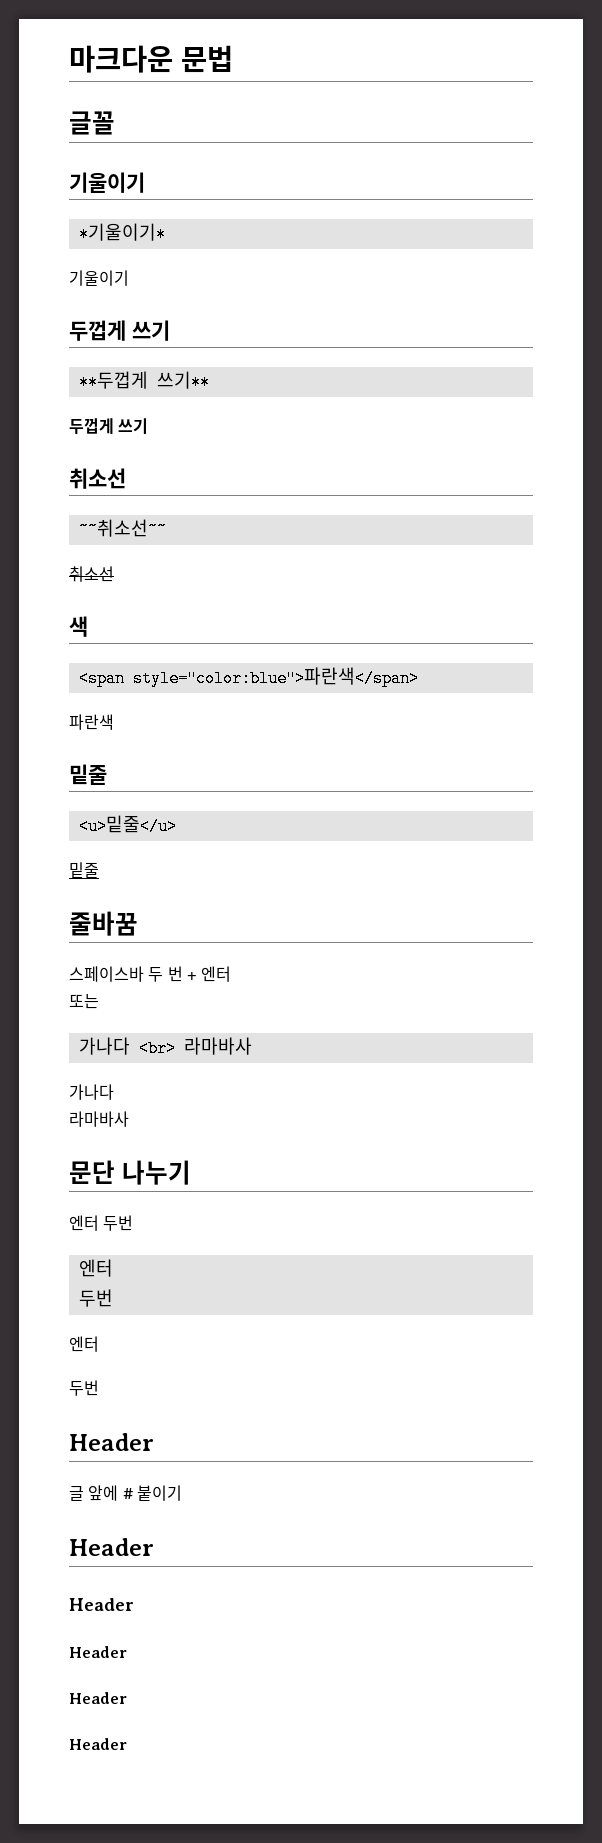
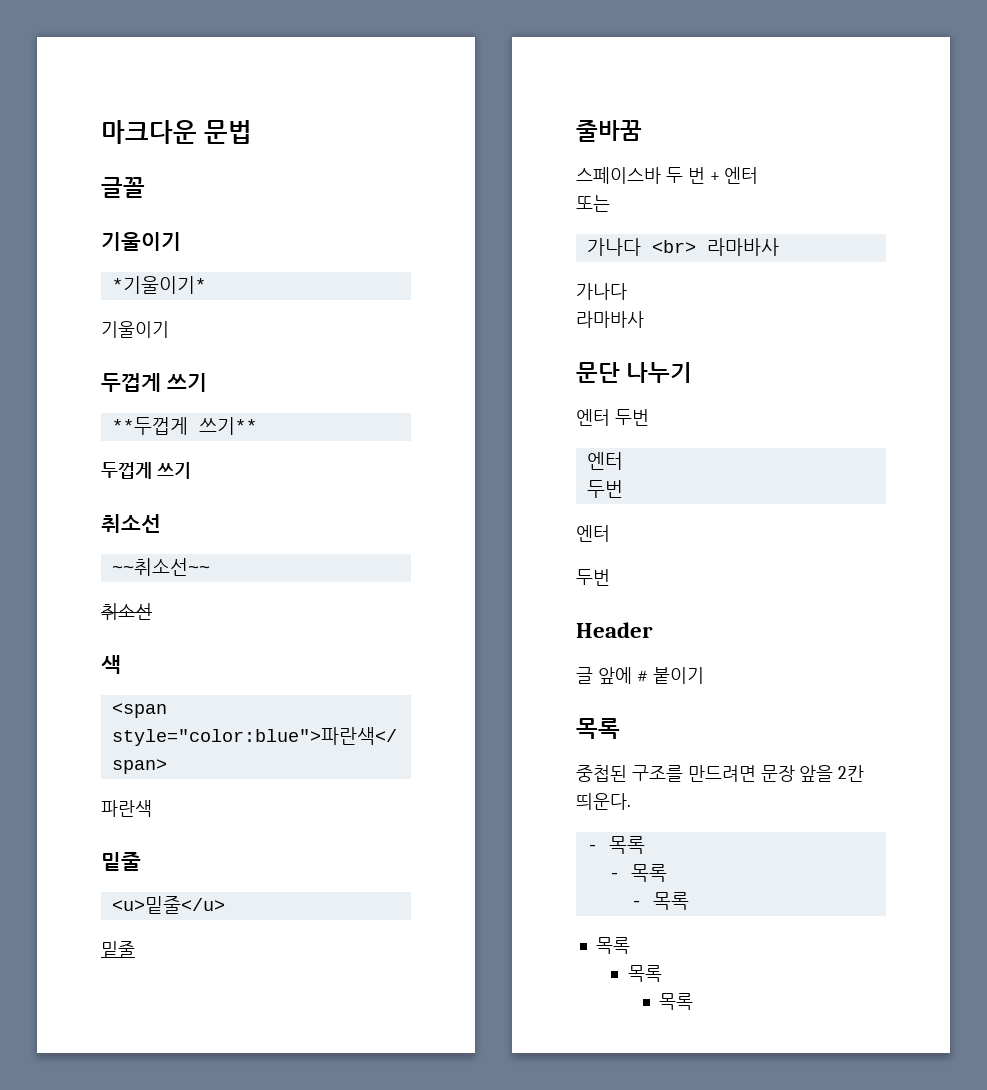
  글 앞에 # 붙이기
- Header
- Header
- Header
- Header
- Header
+ 목록
+ 중첩된 구조를 만드려면 문장 앞을 2칸 띄운다.
+ - 목록
+ - 목록
+ - 목록
+ 목록
+ 목록
+ 목록

